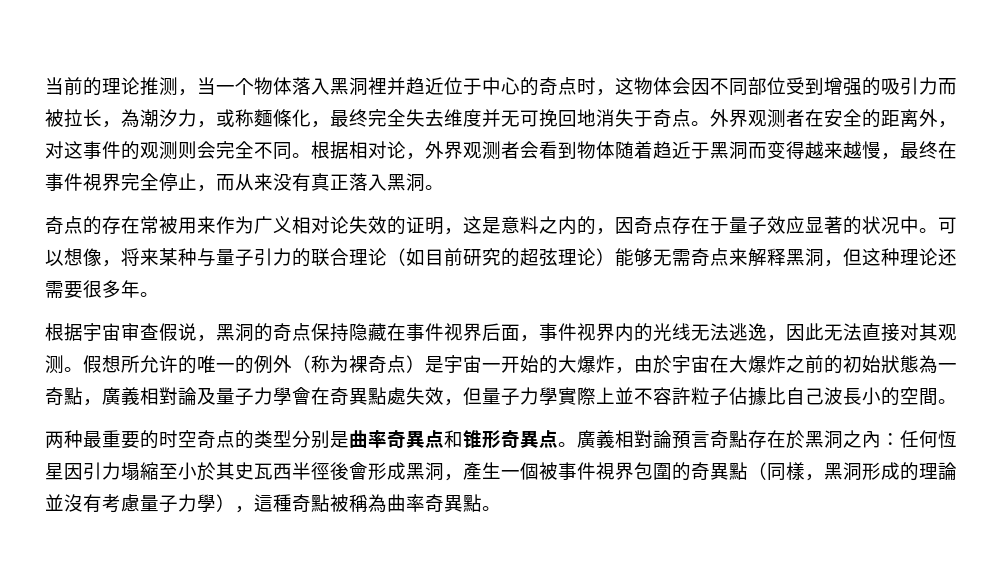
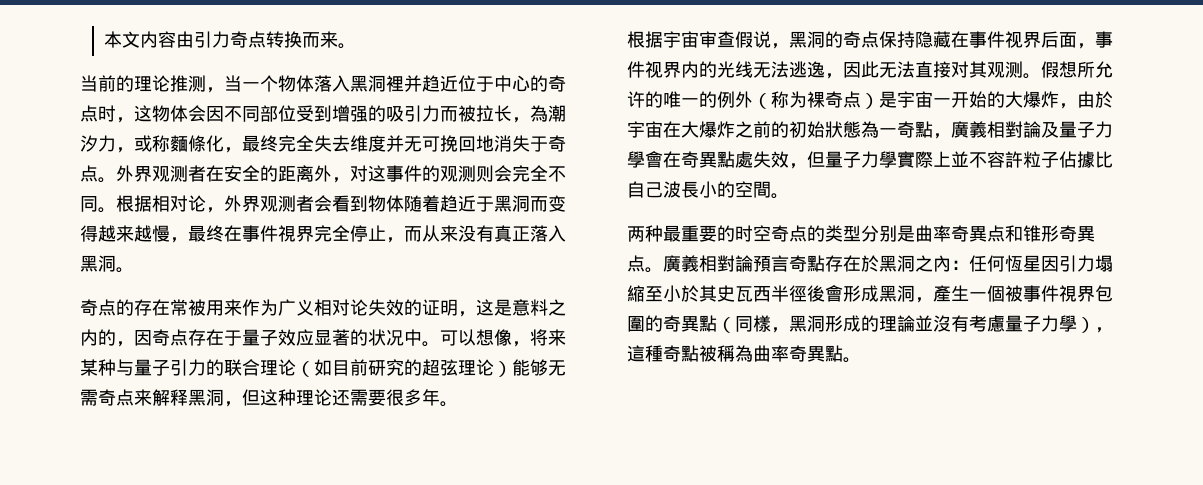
+ 本文内容由引力奇点转换而来。

